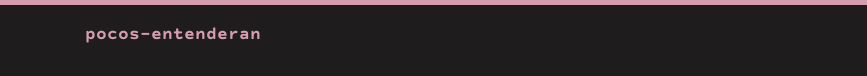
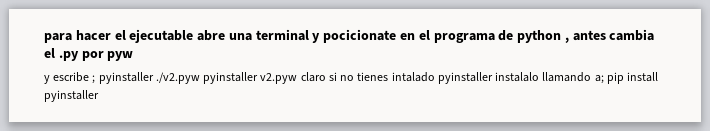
- pocos-entenderan
+ para hacer el ejecutable abre una terminal y pocicionate en el programa de python , antes cambia el .py por pyw
+ y escribe ; pyinstaller ./v2.pyw pyinstaller v2.pyw claro si no tienes intalado pyinstaller instalalo llamando a; pip install pyinstaller

